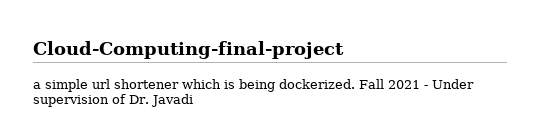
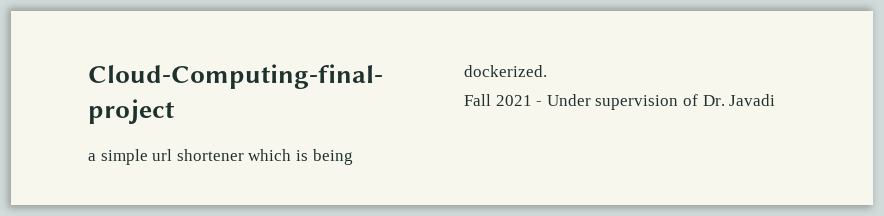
- a simple url shortener which is being dockerized. Fall 2021 - Under supervision of Dr. Javadi
+ a simple url shortener which is being dockerized.
+ Fall 2021 - Under supervision of Dr. Javadi

